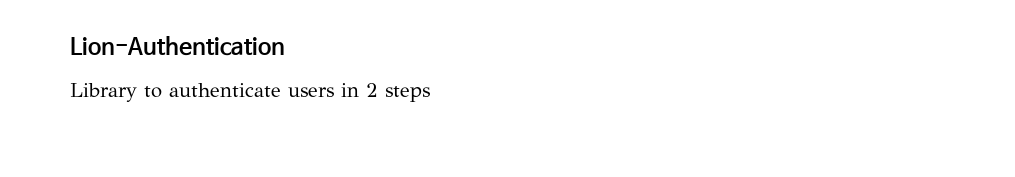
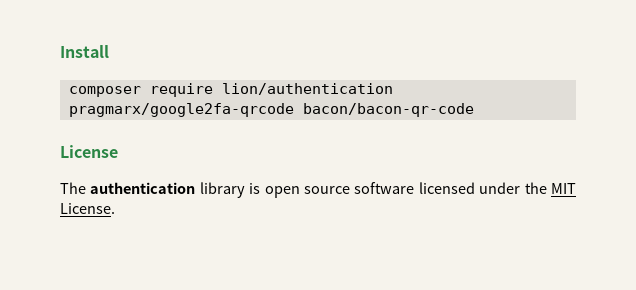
- Lion-Authentication
- Library to authenticate users in 2 steps
+ Install
+ composer require lion/authentication pragmarx/google2fa-qrcode bacon/bacon-qr-code
+ License
+ The authentication library is open source software licensed under the MIT License.

